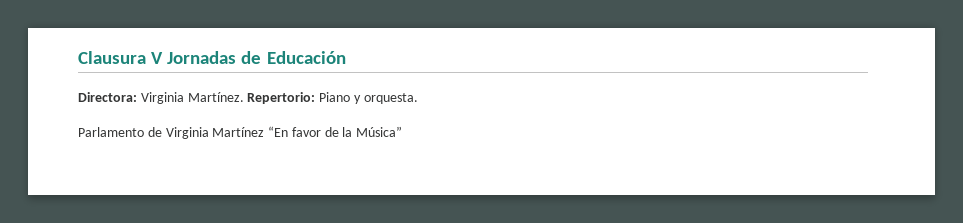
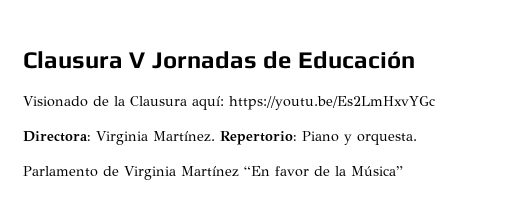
+ Visionado de la Clausura aquí: https://youtu.be/Es2LmHxvYGc

